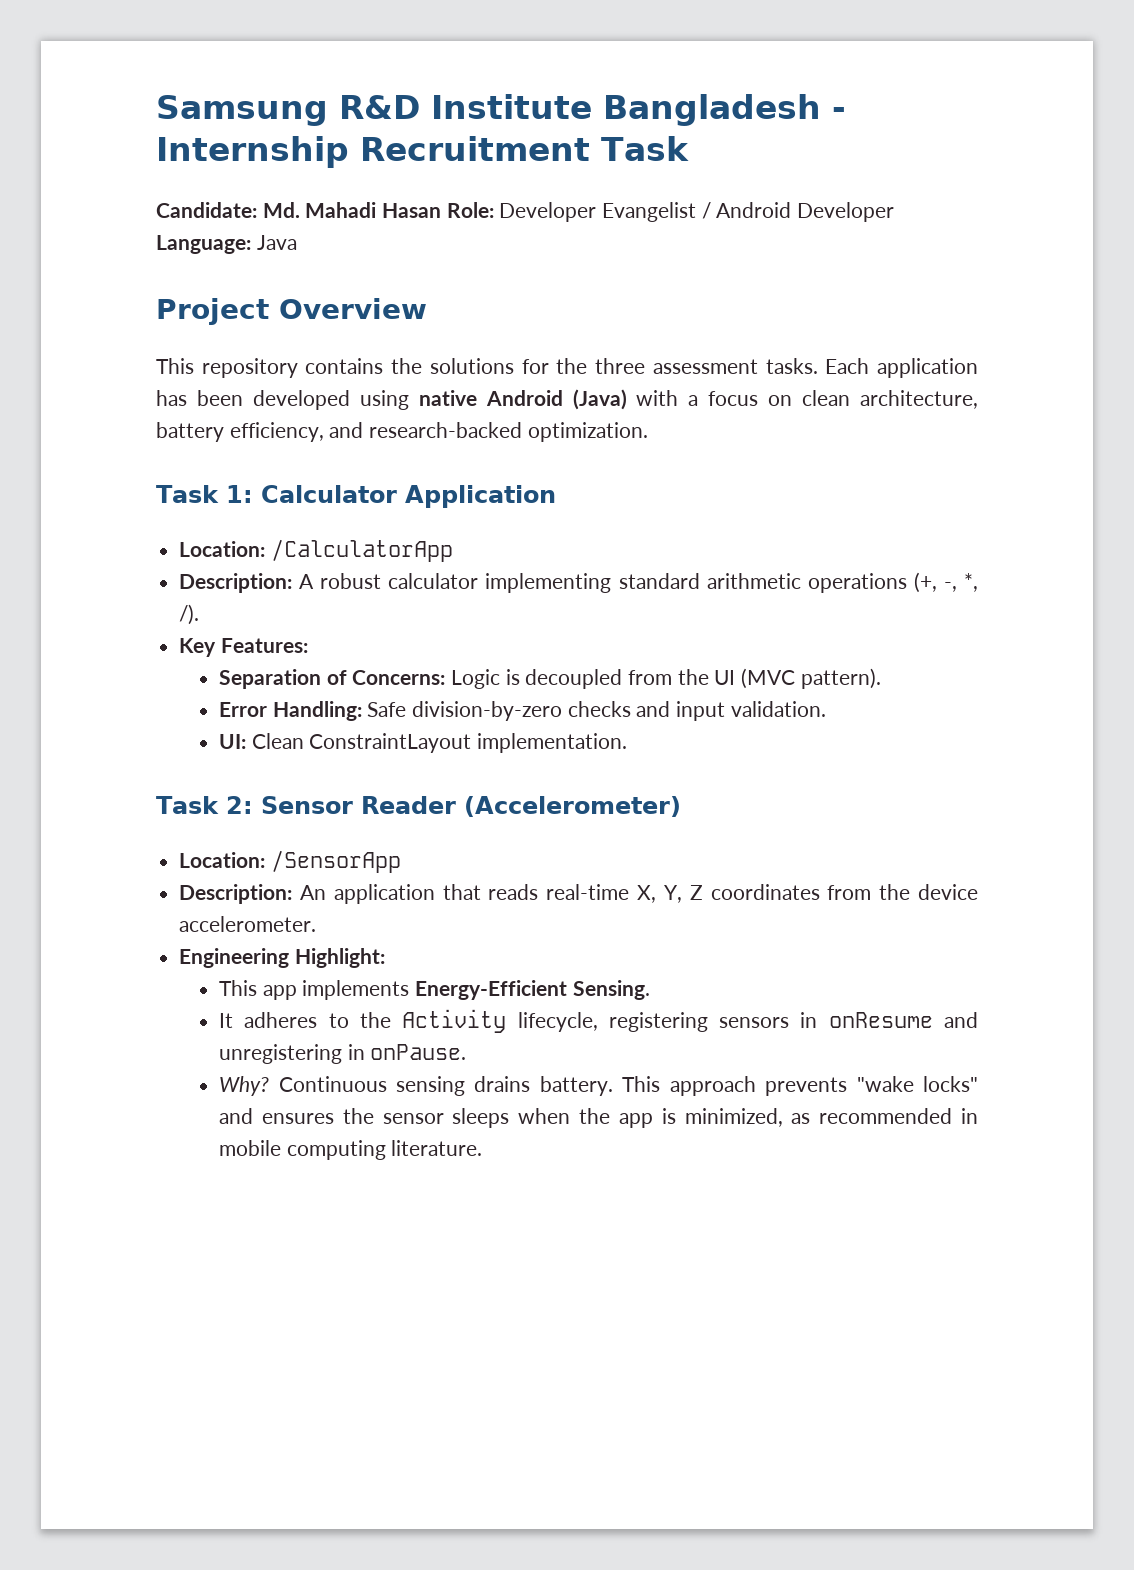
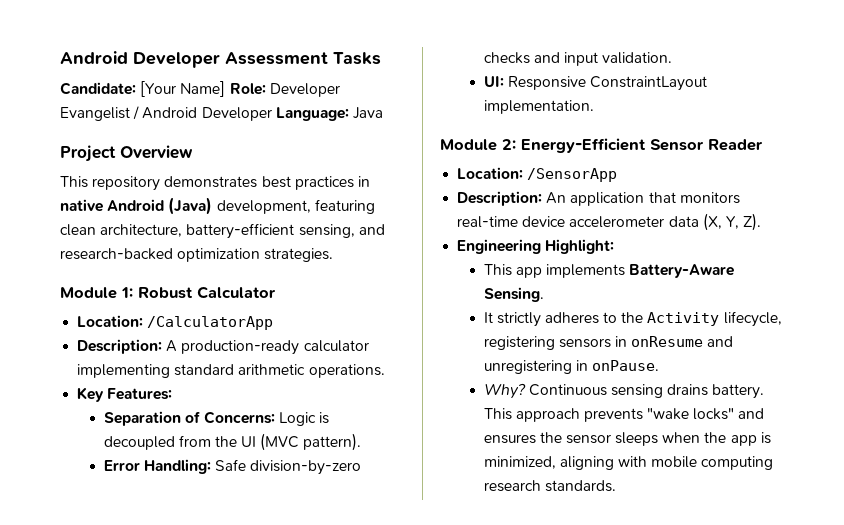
- Samsung R&D Institute Bangladesh - Internship Recruitment Task
- Candidate: Md. Mahadi Hasan Role: Developer Evangelist / Android Developer Language: Java
+ Android Developer Assessment Tasks
+ Candidate: [Your Name] Role: Developer Evangelist / Android Developer Language: Java
- This repository contains the solutions for the three assessment tasks. Each application has been developed using native Android (Java) with a focus on clean architecture, battery efficiency, and research-backed optimization.
- Task 1: Calculator Application
+ This repository demonstrates best practices in native Android (Java) development, featuring clean architecture, battery-efficient sensing, and research-backed optimization strategies.
+ Module 1: Robust Calculator
- Description: A robust calculator implementing standard arithmetic operations (+, -, *, /).
+ Description: A production-ready calculator implementing standard arithmetic operations.
- UI: Clean ConstraintLayout implementation.
+ UI: Responsive ConstraintLayout implementation.
- Task 2: Sensor Reader (Accelerometer)
+ Module 2: Energy-Efficient Sensor Reader
- Description: An application that reads real-time X, Y, Z coordinates from the device accelerometer.
+ Description: An application that monitors real-time device accelerometer data (X, Y, Z).
- This app implements Energy-Efficient Sensing.
+ This app implements Battery-Aware Sensing.
- It adheres to the Activity lifecycle, registering sensors in onResume and unregistering in onPause.
+ It strictly adheres to the Activity lifecycle, registering sensors in onResume and unregistering in onPause.
- This approach prevents "wake locks" and ensures the sensor sleeps when the app is minimized, as recommended in mobile computing literature.
+ This approach prevents "wake locks" and ensures the sensor sleeps when the app is minimized, aligning with mobile computing research standards.

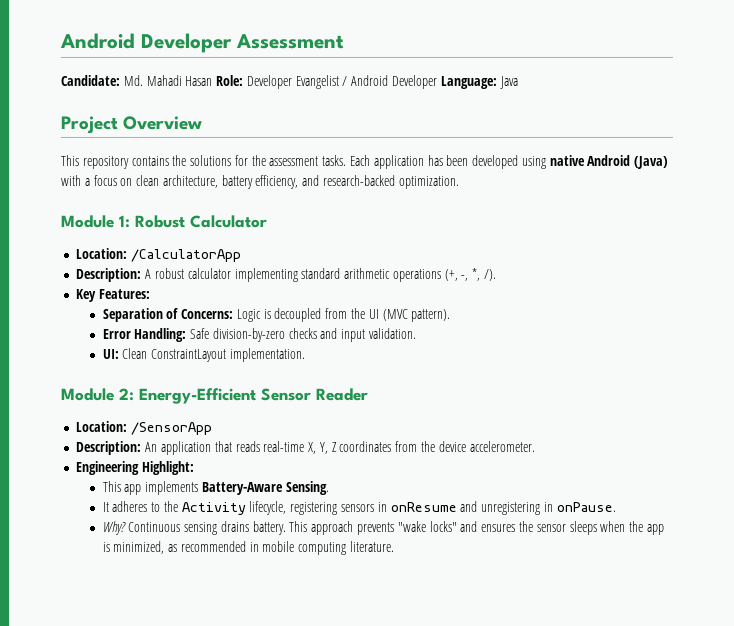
- Android Developer Assessment Tasks
+ Android Developer Assessment
- Candidate: [Your Name] Role: Developer Evangelist / Android Developer Language: Java
+ Candidate: Md. Mahadi Hasan Role: Developer Evangelist / Android Developer Language: Java
- This repository demonstrates best practices in native Android (Java) development, featuring clean architecture, battery-efficient sensing, and research-backed optimization strategies.
+ This repository contains the solutions for the assessment tasks. Each application has been developed using native Android (Java) with a focus on clean architecture, battery efficiency, and research-backed optimization.
- Description: A production-ready calculator implementing standard arithmetic operations.
+ Description: A robust calculator implementing standard arithmetic operations (+, -, *, /).
- UI: Responsive ConstraintLayout implementation.
+ UI: Clean ConstraintLayout implementation.
- Description: An application that monitors real-time device accelerometer data (X, Y, Z).
+ Description: An application that reads real-time X, Y, Z coordinates from the device accelerometer.
- It strictly adheres to the Activity lifecycle, registering sensors in onResume and unregistering in onPause.
+ It adheres to the Activity lifecycle, registering sensors in onResume and unregistering in onPause.
- This approach prevents "wake locks" and ensures the sensor sleeps when the app is minimized, aligning with mobile computing research standards.
+ This approach prevents "wake locks" and ensures the sensor sleeps when the app is minimized, as recommended in mobile computing literature.

